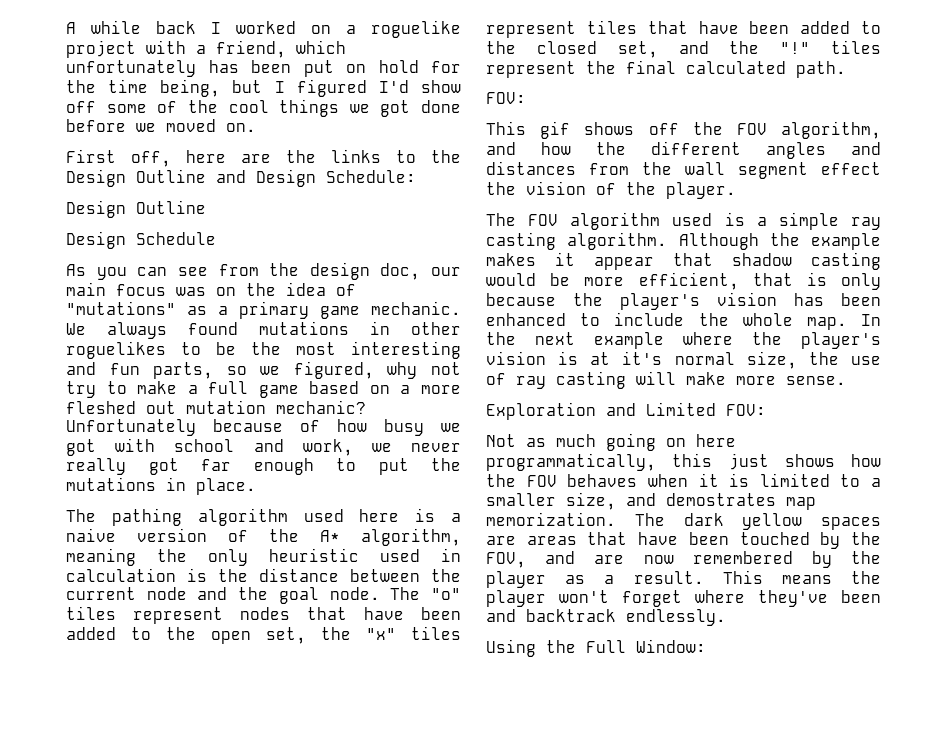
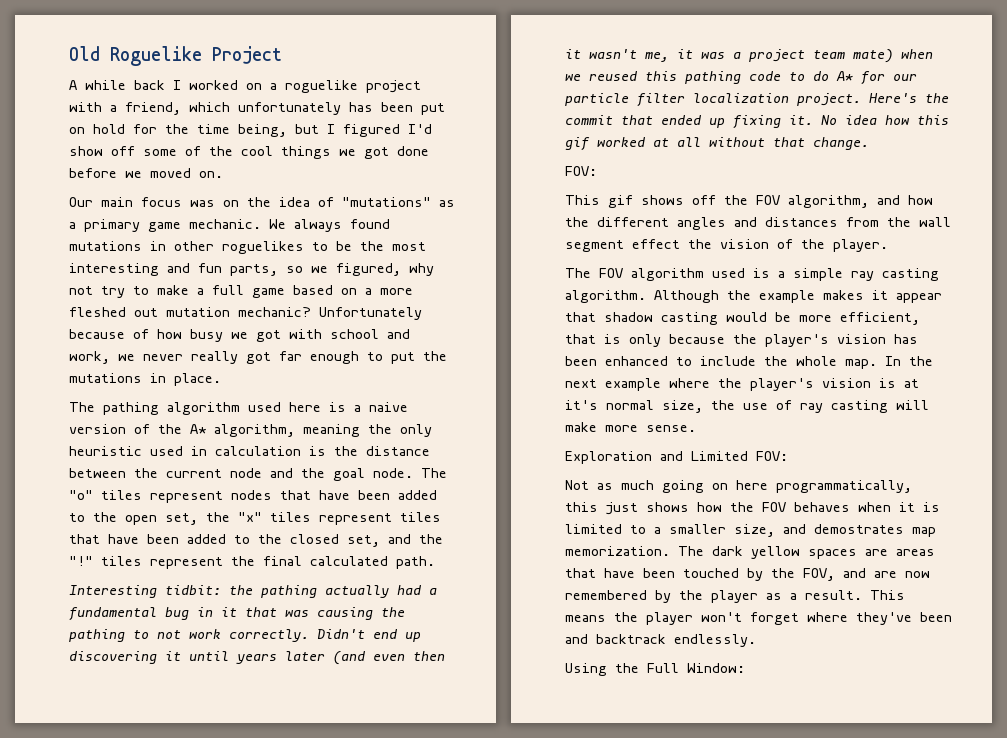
+ Old Roguelike Project
- First off, here are the links to the Design Outline and Design Schedule:
- Design Outline
- Design Schedule
- As you can see from the design doc, our main focus was on the idea of "mutations" as a primary game mechanic.
+ Our main focus was on the idea of "mutations" as a primary game mechanic.
+ Interesting tidbit: the pathing actually had a fundamental bug in it that was causing the pathing to not work correctly. Didn't end up discovering it until years later (and even then it wasn't me, it was a project team mate) when we reused this pathing code to do A* for our particle filter localization project. Here's the commit that ended up fixing it. No idea how this gif worked at all without that change.

